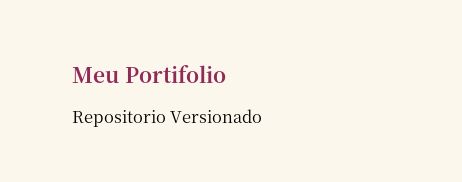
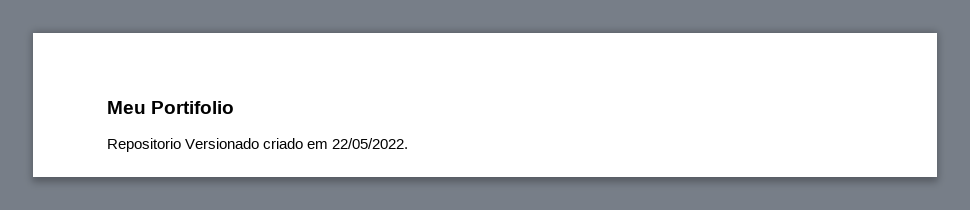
- Repositorio Versionado
+ Repositorio Versionado criado em 22/05/2022.

